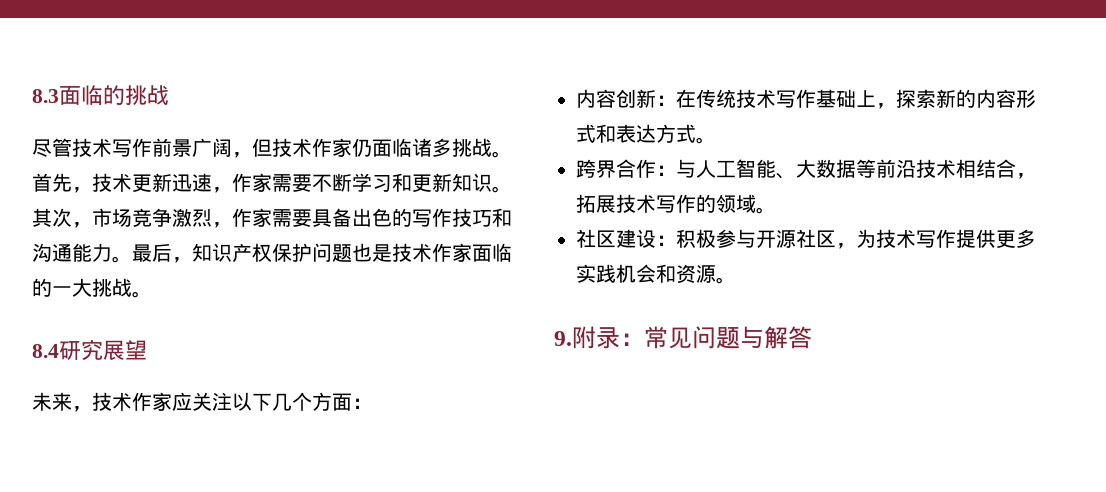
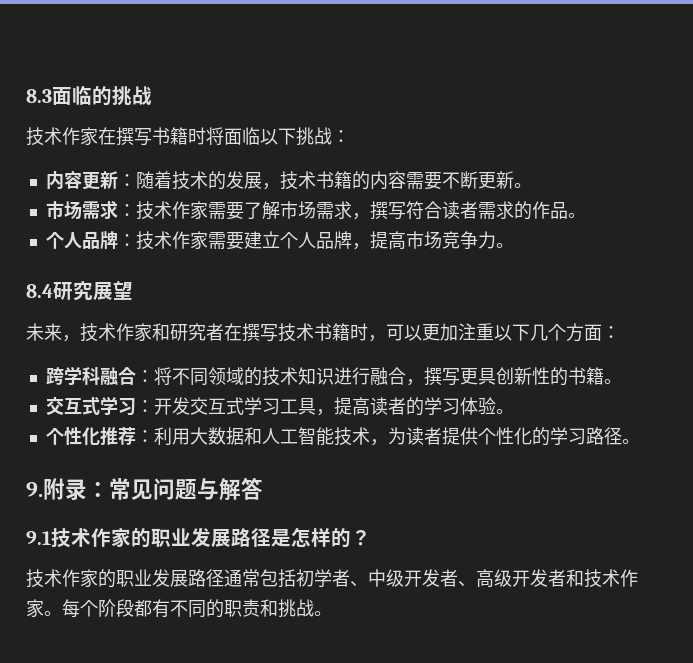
- 尽管技术写作前景广阔，但技术作家仍面临诸多挑战。首先，技术更新迅速，作家需要不断学习和更新知识。其次，市场竞争激烈，作家需要具备出色的写作技巧和沟通能力。最后，知识产权保护问题也是技术作家面临的一大挑战。
+ 技术作家在撰写书籍时将面临以下挑战：
+ 内容更新：随着技术的发展，技术书籍的内容需要不断更新。
+ 市场需求：技术作家需要了解市场需求，撰写符合读者需求的作品。
+ 个人品牌：技术作家需要建立个人品牌，提高市场竞争力。
- 未来，技术作家应关注以下几个方面：
- 内容创新：在传统技术写作基础上，探索新的内容形式和表达方式。
- 跨界合作：与人工智能、大数据等前沿技术相结合，拓展技术写作的领域。
- 社区建设：积极参与开源社区，为技术写作提供更多实践机会和资源。
+ 未来，技术作家和研究者在撰写技术书籍时，可以更加注重以下几个方面：
+ 跨学科融合：将不同领域的技术知识进行融合，撰写更具创新性的书籍。
+ 交互式学习：开发交互式学习工具，提高读者的学习体验。
+ 个性化推荐：利用大数据和人工智能技术，为读者提供个性化的学习路径。
+ 9.1技术作家的职业发展路径是怎样的？
+ 技术作家的职业发展路径通常包括初学者、中级开发者、高级开发者和技术作家。每个阶段都有不同的职责和挑战。

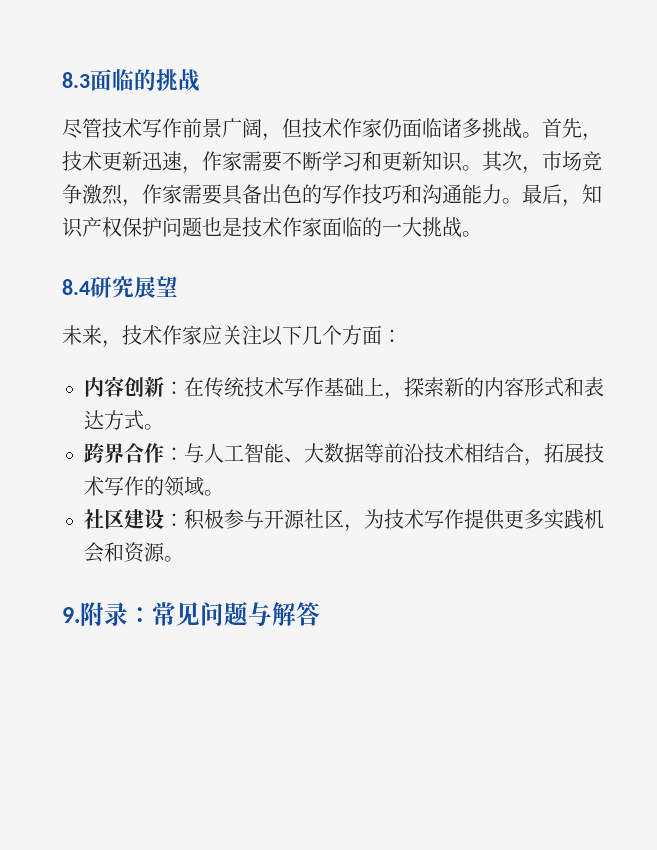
- 技术作家在撰写书籍时将面临以下挑战：
- 内容更新：随着技术的发展，技术书籍的内容需要不断更新。
- 市场需求：技术作家需要了解市场需求，撰写符合读者需求的作品。
- 个人品牌：技术作家需要建立个人品牌，提高市场竞争力。
+ 尽管技术写作前景广阔，但技术作家仍面临诸多挑战。首先，技术更新迅速，作家需要不断学习和更新知识。其次，市场竞争激烈，作家需要具备出色的写作技巧和沟通能力。最后，知识产权保护问题也是技术作家面临的一大挑战。
- 未来，技术作家和研究者在撰写技术书籍时，可以更加注重以下几个方面：
- 跨学科融合：将不同领域的技术知识进行融合，撰写更具创新性的书籍。
- 交互式学习：开发交互式学习工具，提高读者的学习体验。
- 个性化推荐：利用大数据和人工智能技术，为读者提供个性化的学习路径。
+ 未来，技术作家应关注以下几个方面：
+ 内容创新：在传统技术写作基础上，探索新的内容形式和表达方式。
+ 跨界合作：与人工智能、大数据等前沿技术相结合，拓展技术写作的领域。
+ 社区建设：积极参与开源社区，为技术写作提供更多实践机会和资源。
- 9.1技术作家的职业发展路径是怎样的？
- 技术作家的职业发展路径通常包括初学者、中级开发者、高级开发者和技术作家。每个阶段都有不同的职责和挑战。

